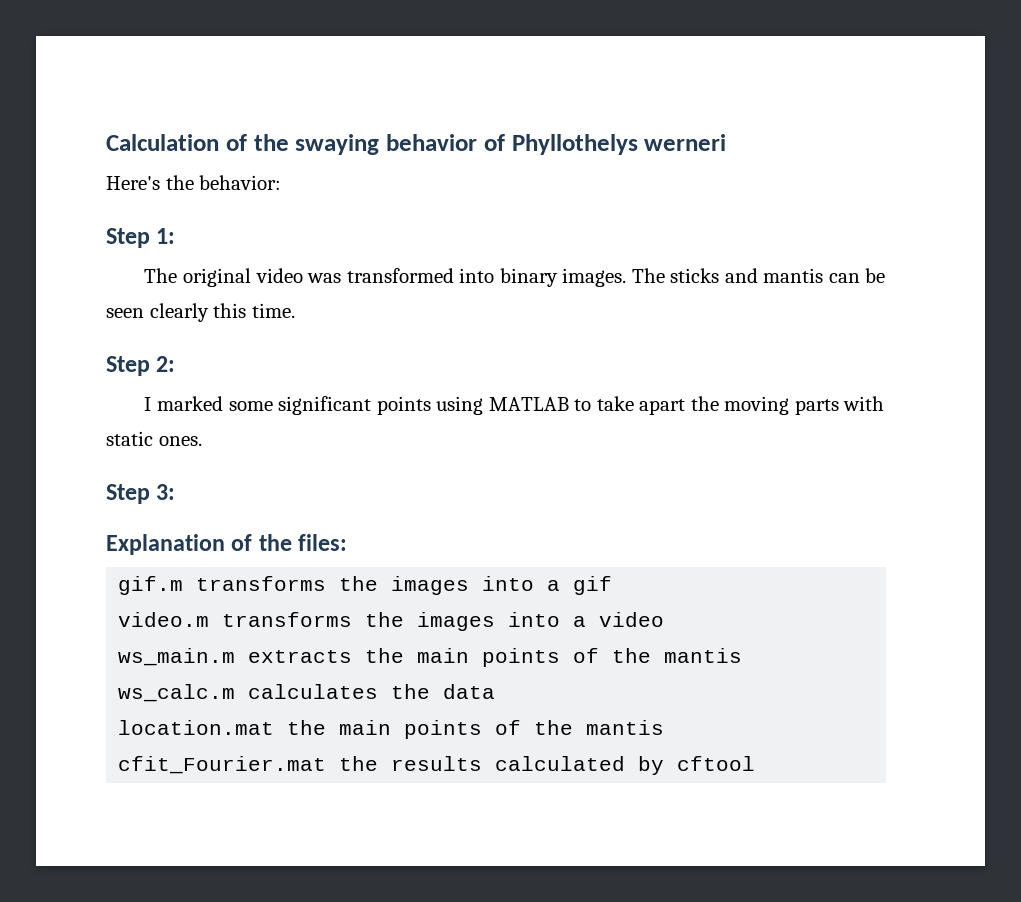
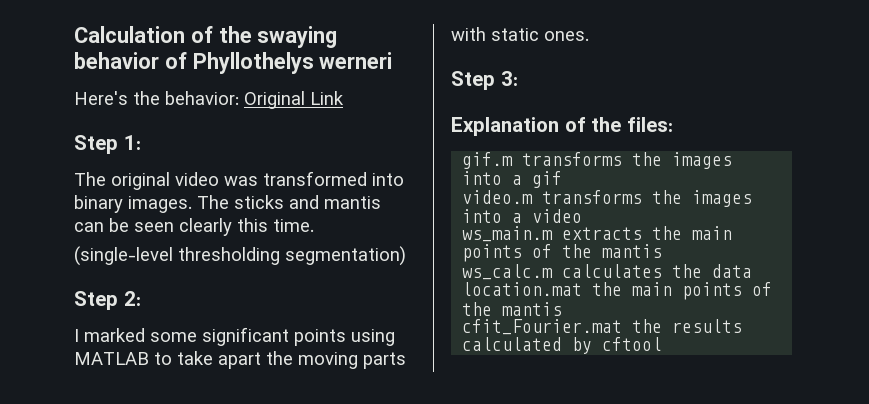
- Here's the behavior:
+ Here's the behavior: Original Link
+ (single-level thresholding segmentation)

